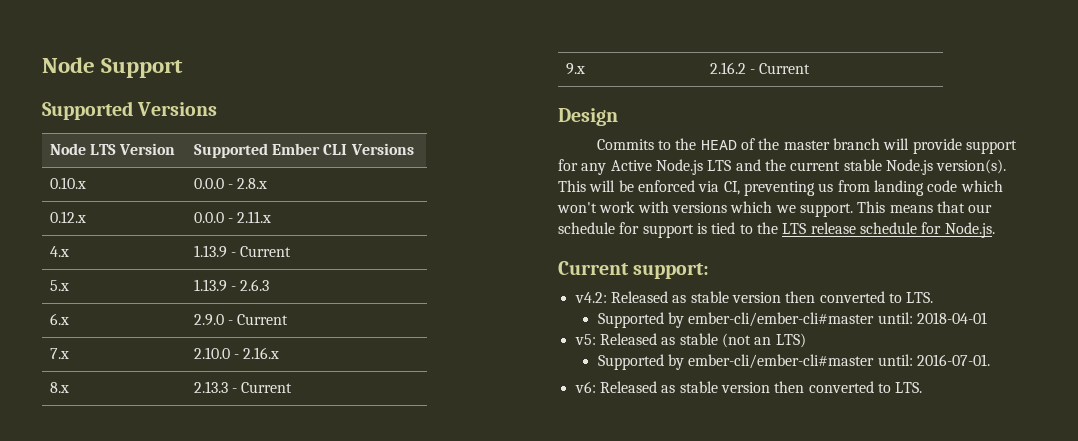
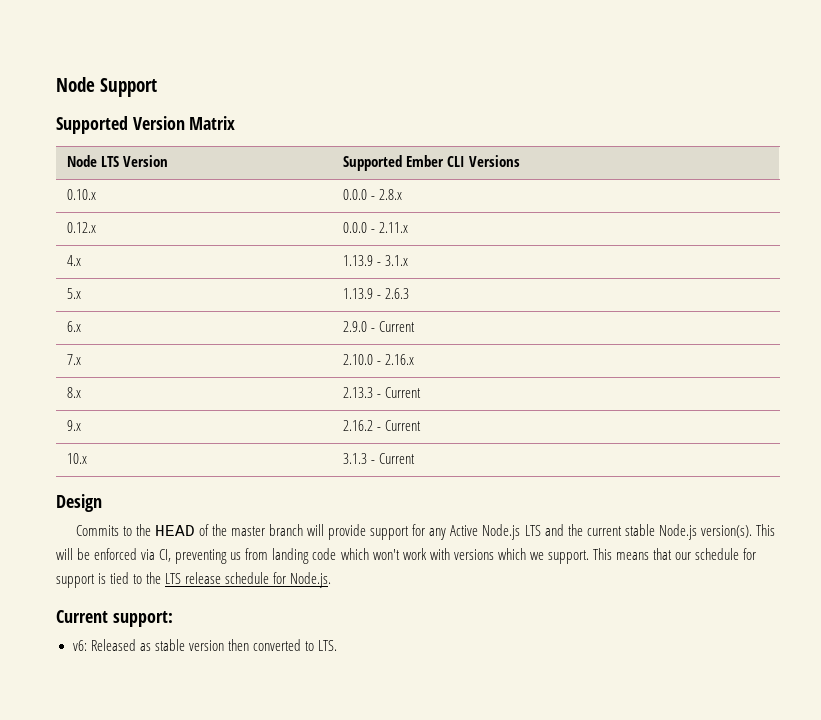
- Supported Versions
+ Supported Version Matrix
- 4.x | 1.13.9 - Current
+ 4.x | 1.13.9 - 3.1.x
+ 10.x | 3.1.3 - Current
- v4.2: Released as stable version then converted to LTS.
- Supported by ember-cli/ember-cli#master until: 2018-04-01
- v5: Released as stable (not an LTS)
- Supported by ember-cli/ember-cli#master until: 2016-07-01.

